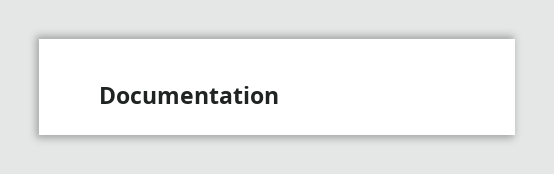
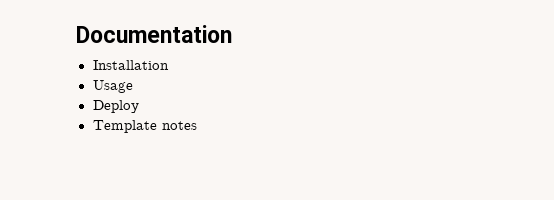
+ Installation
+ Usage
+ Deploy
+ Template notes

